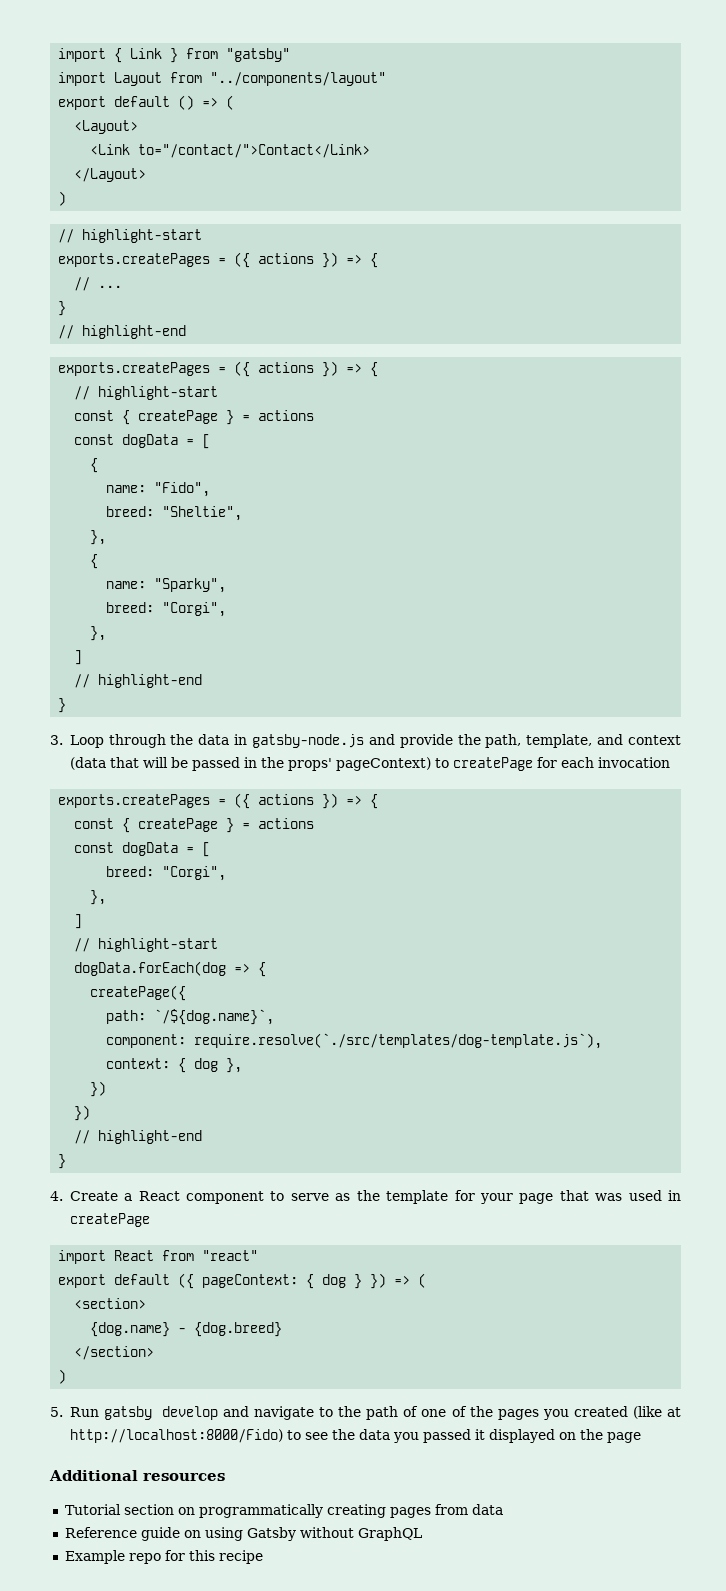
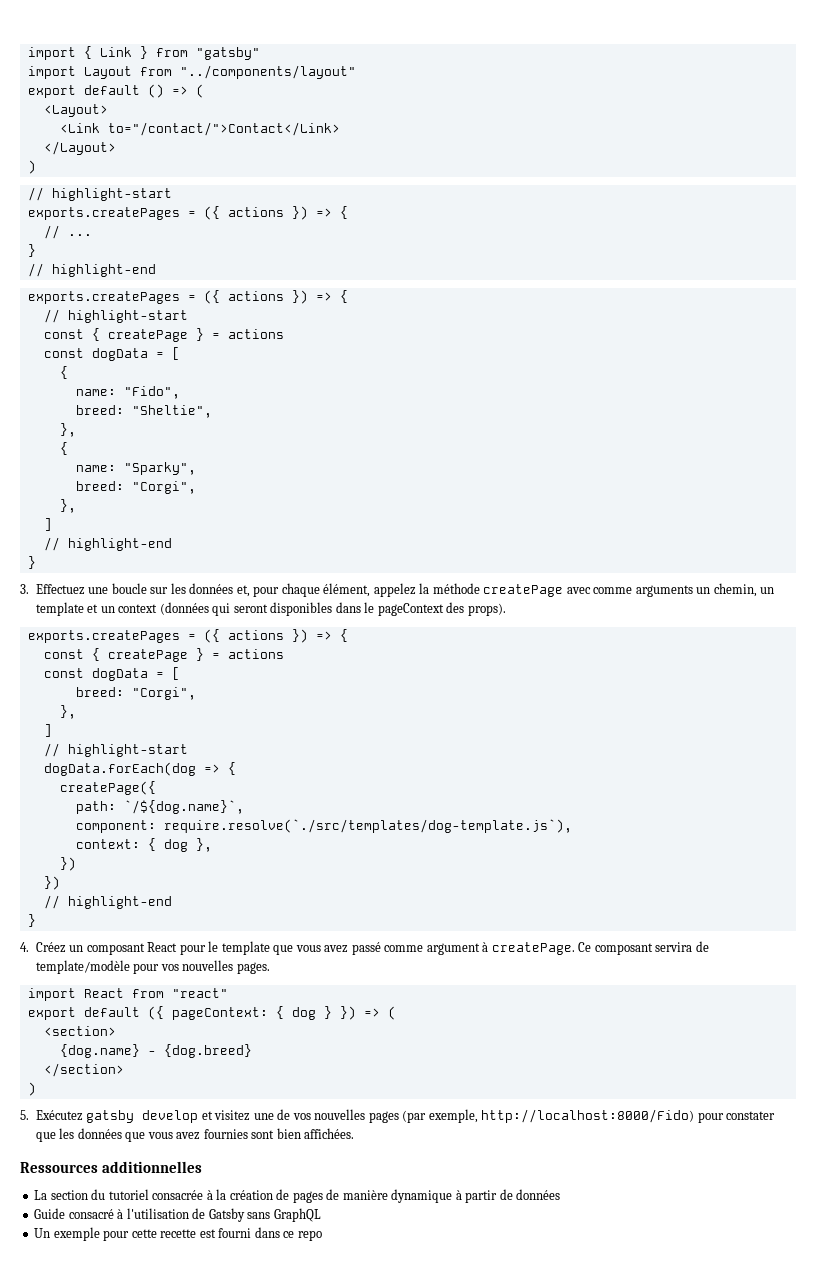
- 3. Loop through the data in gatsby-node.js and provide the path, template, and context (data that will be passed in the props' pageContext) to createPage for each invocation
+ 3. Effectuez une boucle sur les données et, pour chaque élément, appelez la méthode createPage avec comme arguments un chemin, un template et un context (données qui seront disponibles dans le pageContext des props).
- 4. Create a React component to serve as the template for your page that was used in createPage
+ 4. Créez un composant React pour le template que vous avez passé comme argument à createPage. Ce composant servira de template/modèle pour vos nouvelles pages.
- 5. Run gatsby develop and navigate to the path of one of the pages you created (like at http://localhost:8000/Fido) to see the data you passed it displayed on the page
- Additional resources
- Tutorial section on programmatically creating pages from data
- Reference guide on using Gatsby without GraphQL
- Example repo for this recipe
+ 5. Exécutez gatsby develop et visitez une de vos nouvelles pages (par exemple, http://localhost:8000/Fido) pour constater que les données que vous avez fournies sont bien affichées.
+ Ressources additionnelles
+ La section du tutoriel consacrée à la création de pages de manière dynamique à partir de données
+ Guide consacré à l'utilisation de Gatsby sans GraphQL
+ Un exemple pour cette recette est fourni dans ce repo

